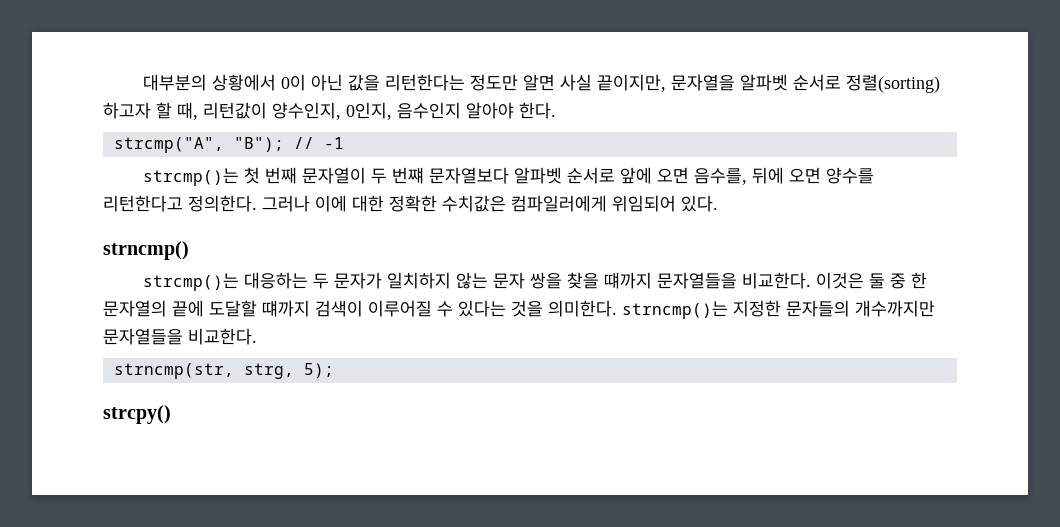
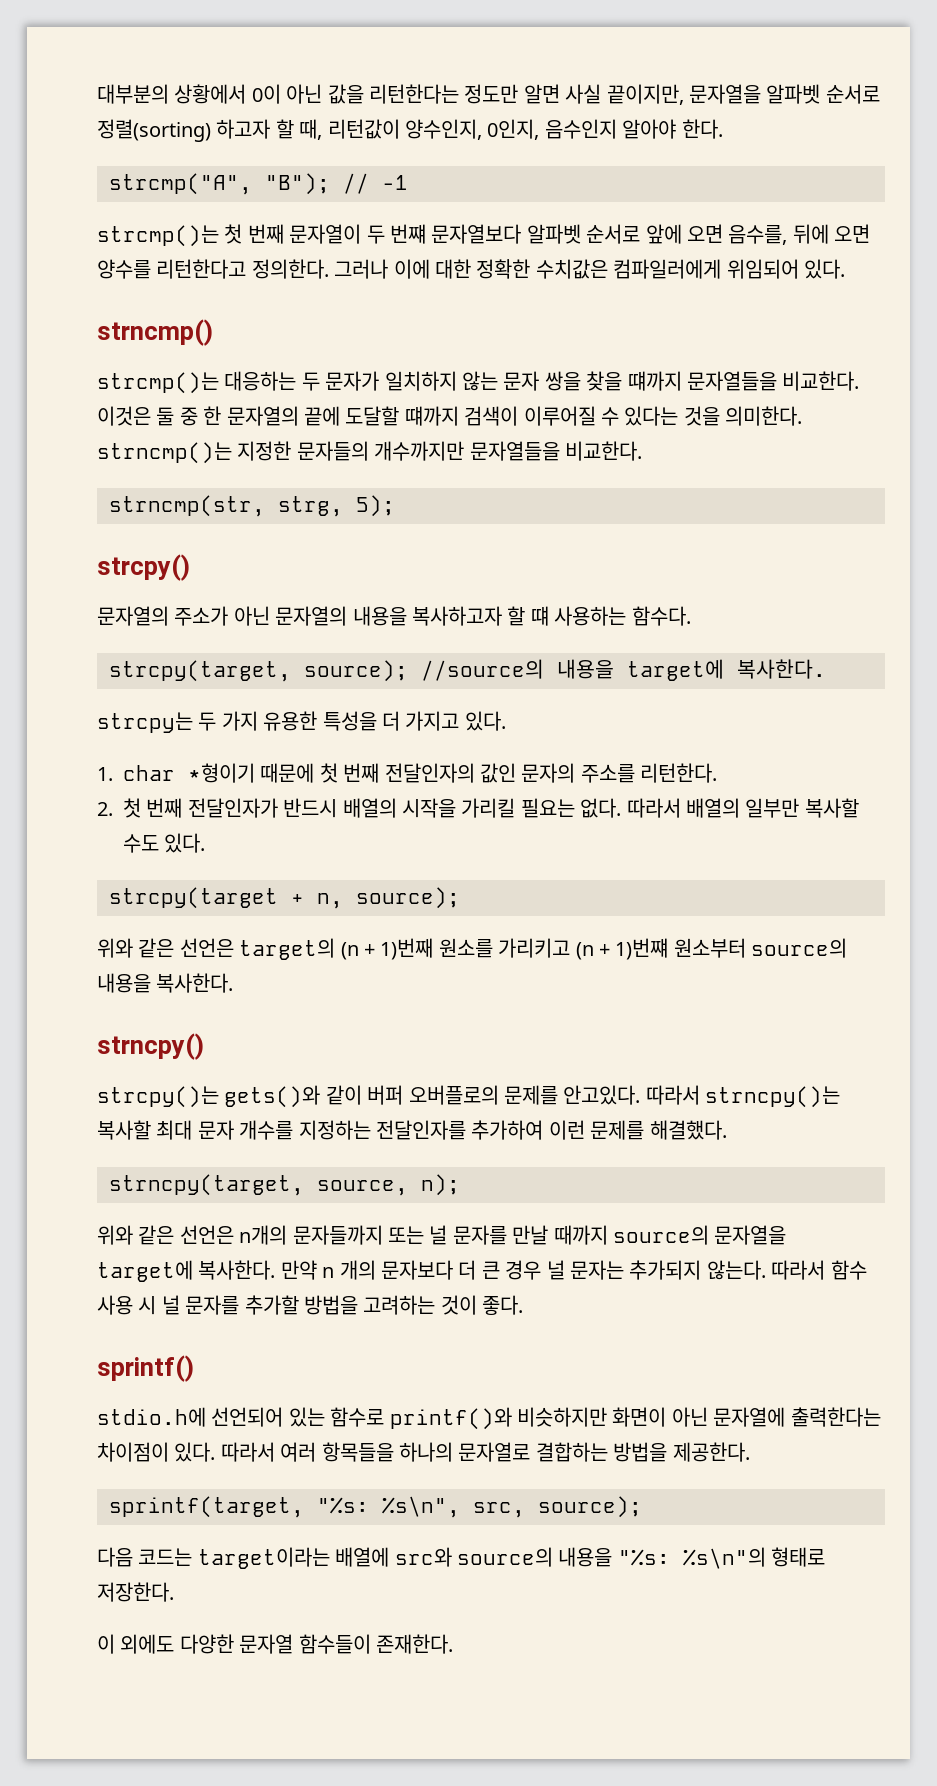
+ 문자열의 주소가 아닌 문자열의 내용을 복사하고자 할 떄 사용하는 함수다.
+ strcpy(target, source); //source의 내용을 target에 복사한다.
+ strcpy는 두 가지 유용한 특성을 더 가지고 있다.
+ 1. char *형이기 때문에 첫 번째 전달인자의 값인 문자의 주소를 리턴한다.
+ 2. 첫 번째 전달인자가 반드시 배열의 시작을 가리킬 필요는 없다. 따라서 배열의 일부만 복사할 수도 있다.
+ strcpy(target + n, source);
+ 위와 같은 선언은 target의 (n + 1)번째 원소를 가리키고 (n + 1)번쨰 원소부터 source의 내용을 복사한다.
+ strncpy()
+ strcpy()는 gets()와 같이 버퍼 오버플로의 문제를 안고있다. 따라서 strncpy()는 복사할 최대 문자 개수를 지정하는 전달인자를 추가하여 이런 문제를 해결했다.
+ strncpy(target, source, n);
+ 위와 같은 선언은 n개의 문자들까지 또는 널 문자를 만날 때까지 source의 문자열을 target에 복사한다. 만약 n 개의 문자보다 더 큰 경우 널 문자는 추가되지 않는다. 따라서 함수 사용 시 널 문자를 추가할 방법을 고려하는 것이 좋다.
+ sprintf()
+ stdio.h에 선언되어 있는 함수로 printf()와 비슷하지만 화면이 아닌 문자열에 출력한다는 차이점이 있다. 따라서 여러 항목들을 하나의 문자열로 결합하는 방법을 제공한다.
+ sprintf(target, "%s: %s\n", src, source);
+ 다음 코드는 target이라는 배열에 src와 source의 내용을 "%s: %s\n"의 형태로 저장한다.
+ 이 외에도 다양한 문자열 함수들이 존재한다.

